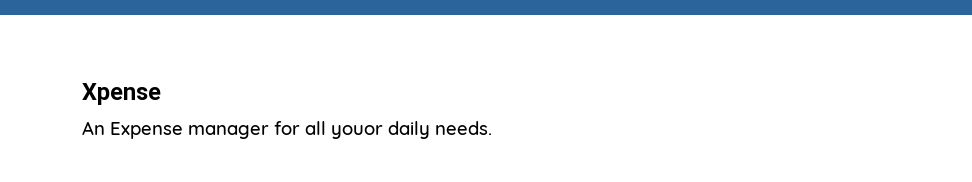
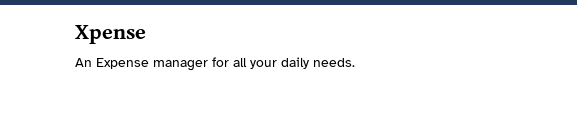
- An Expense manager for all youor daily needs.
+ An Expense manager for all your daily needs.

